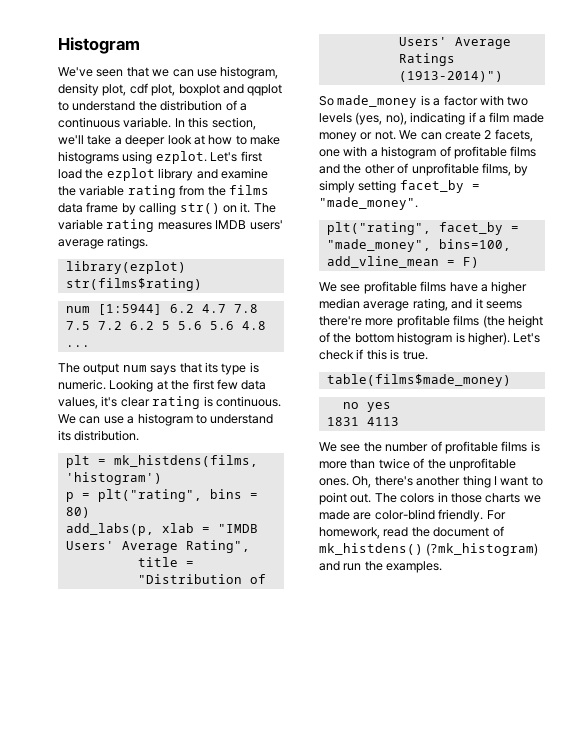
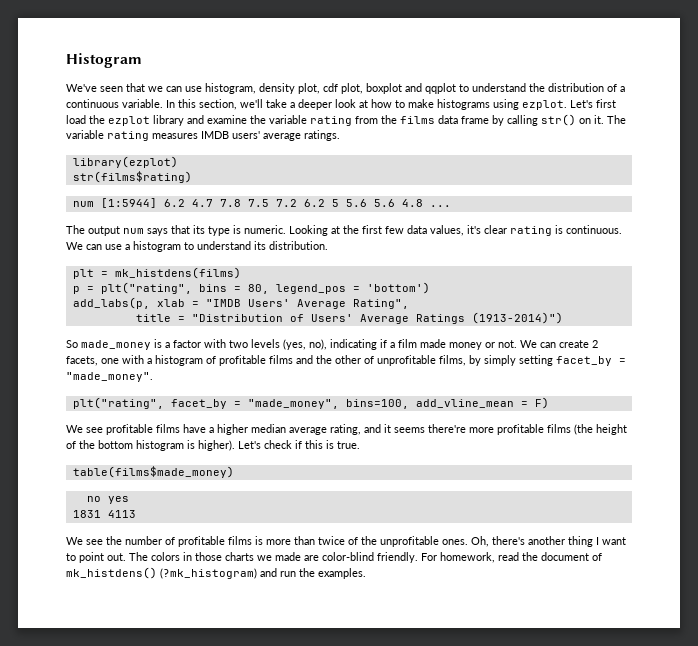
- plt = mk_histdens(films, 'histogram')
+ plt = mk_histdens(films)
- p = plt("rating", bins = 80)
+ p = plt("rating", bins = 80, legend_pos = 'bottom')

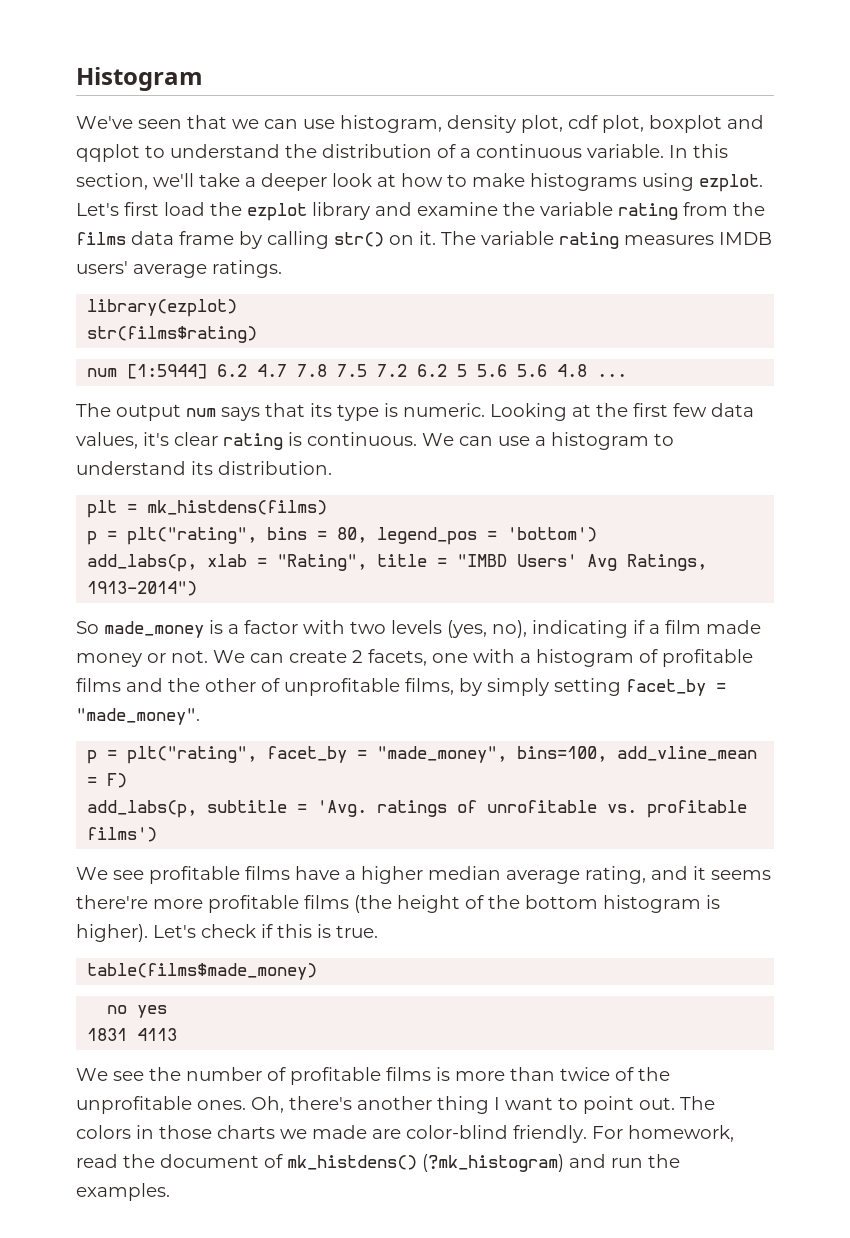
- add_labs(p, xlab = "IMDB Users' Average Rating",
- title = "Distribution of Users' Average Ratings (1913-2014)")
+ add_labs(p, xlab = "Rating", title = "IMBD Users' Avg Ratings, 1913-2014")
- plt("rating", facet_by = "made_money", bins=100, add_vline_mean = F)
+ p = plt("rating", facet_by = "made_money", bins=100, add_vline_mean = F)
+ add_labs(p, subtitle = 'Avg. ratings of unrofitable vs. profitable films')

